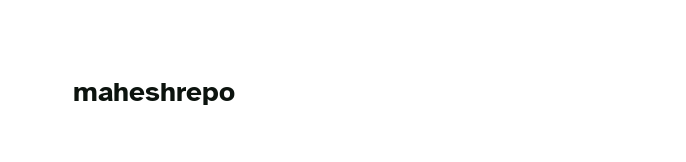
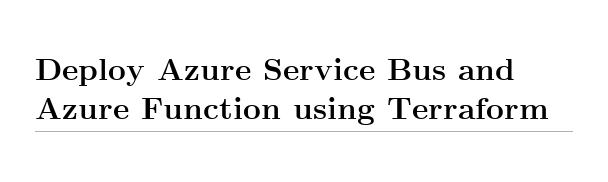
- maheshrepo
+ Deploy Azure Service Bus and Azure Function using Terraform

